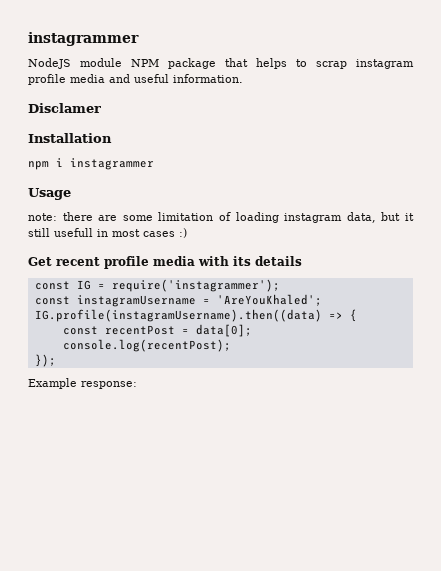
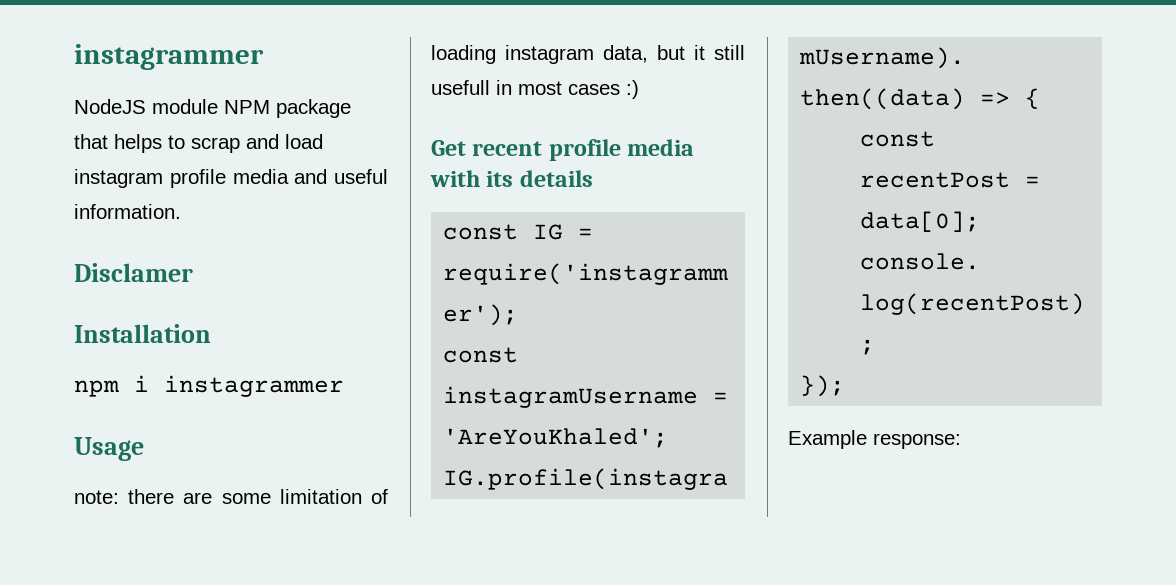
- NodeJS module NPM package that helps to scrap instagram profile media and useful information.
+ NodeJS module NPM package that helps to scrap and load instagram profile media and useful information.

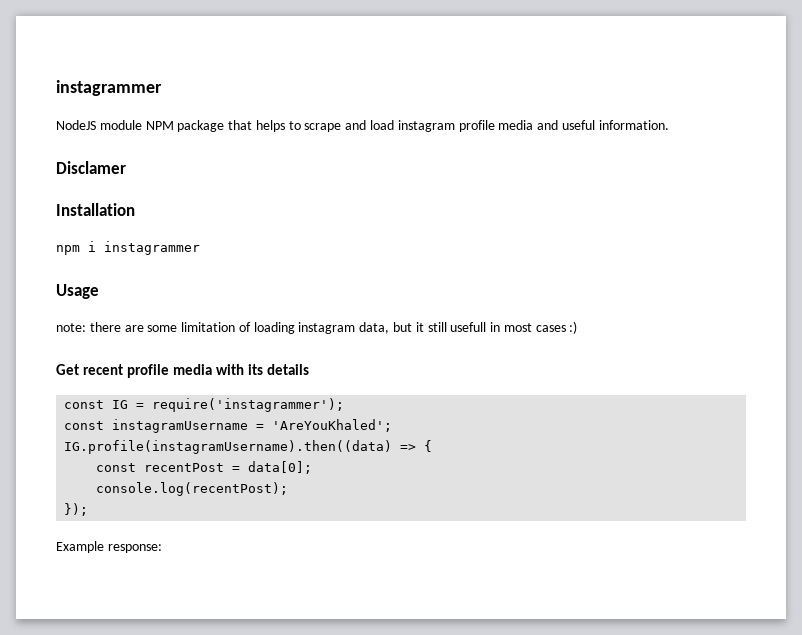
- NodeJS module NPM package that helps to scrap and load instagram profile media and useful information.
+ NodeJS module NPM package that helps to scrape and load instagram profile media and useful information.

